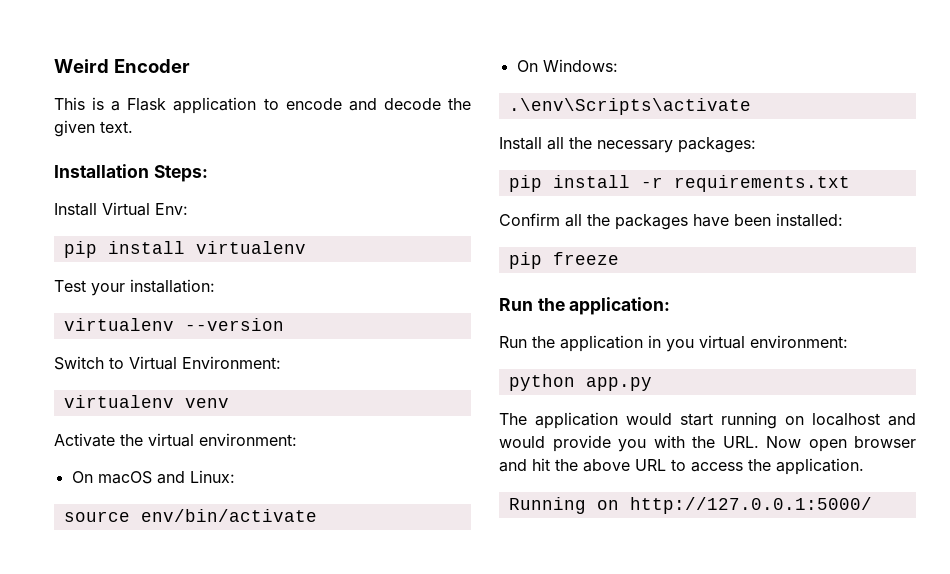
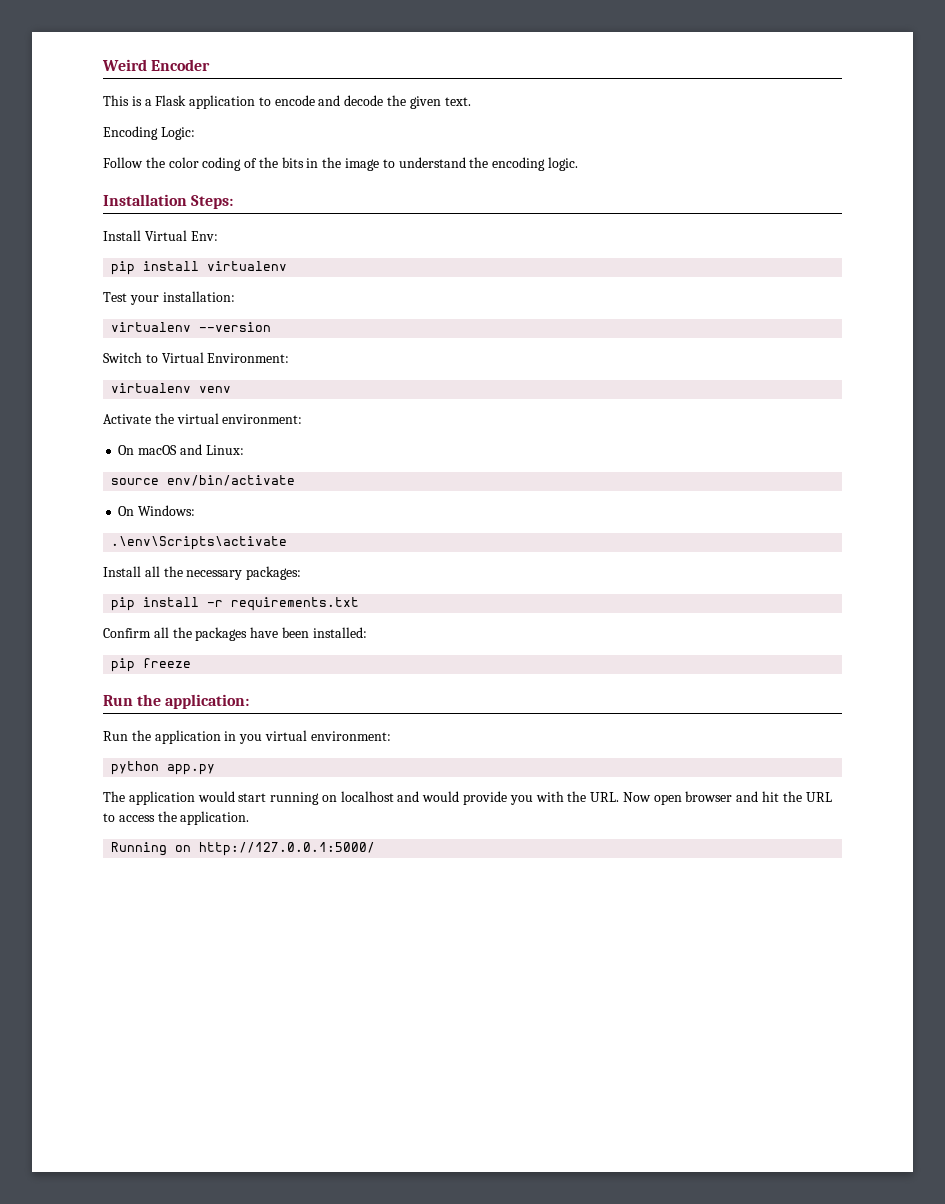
+ Encoding Logic:
+ Follow the color coding of the bits in the image to understand the encoding logic.
- The application would start running on localhost and would provide you with the URL. Now open browser and hit the above URL to access the application.
+ The application would start running on localhost and would provide you with the URL. Now open browser and hit the URL to access the application.

